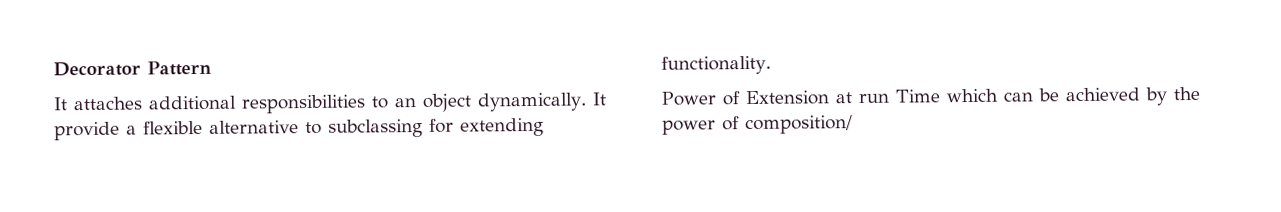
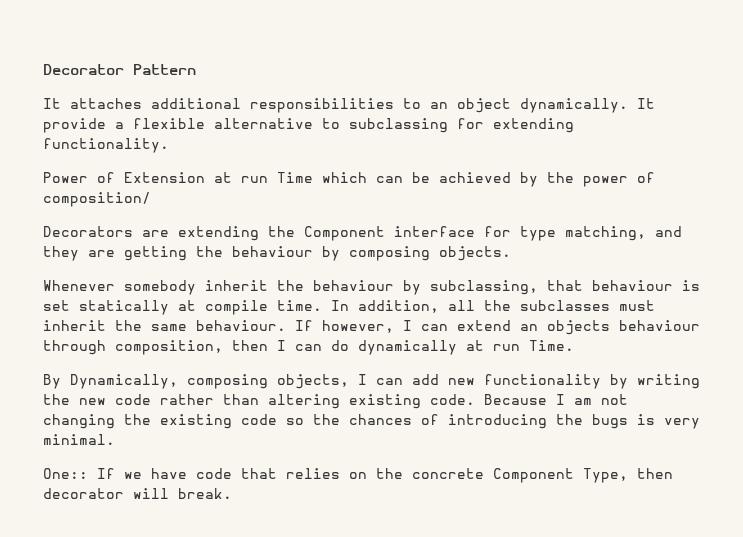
+ Decorators are extending the Component interface for type matching, and they are getting the behaviour by composing objects.
+ Whenever somebody inherit the behaviour by subclassing, that behaviour is set statically at compile time. In addition, all the subclasses must inherit the same behaviour. If however, I can extend an objects behaviour through composition, then I can do dynamically at run Time.
+ By Dynamically, composing objects, I can add new functionality by writing the new code rather than altering existing code. Because I am not changing the existing code so the chances of introducing the bugs is very minimal.
+ One:: If we have code that relies on the concrete Component Type, then decorator will break.

